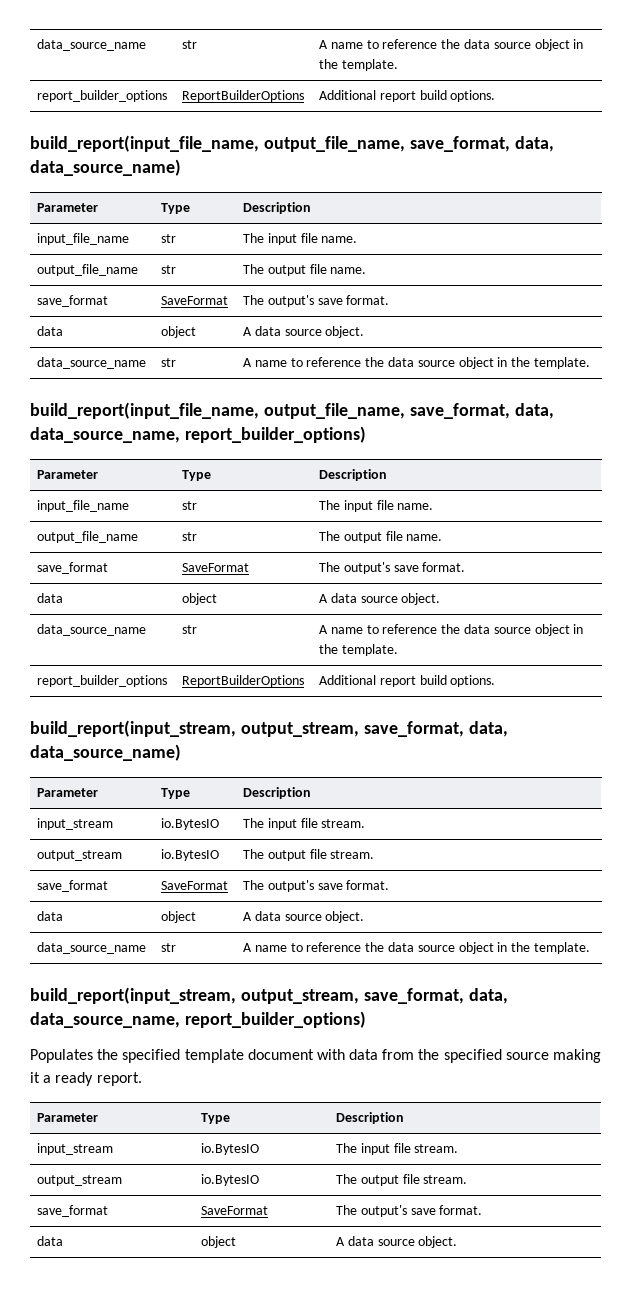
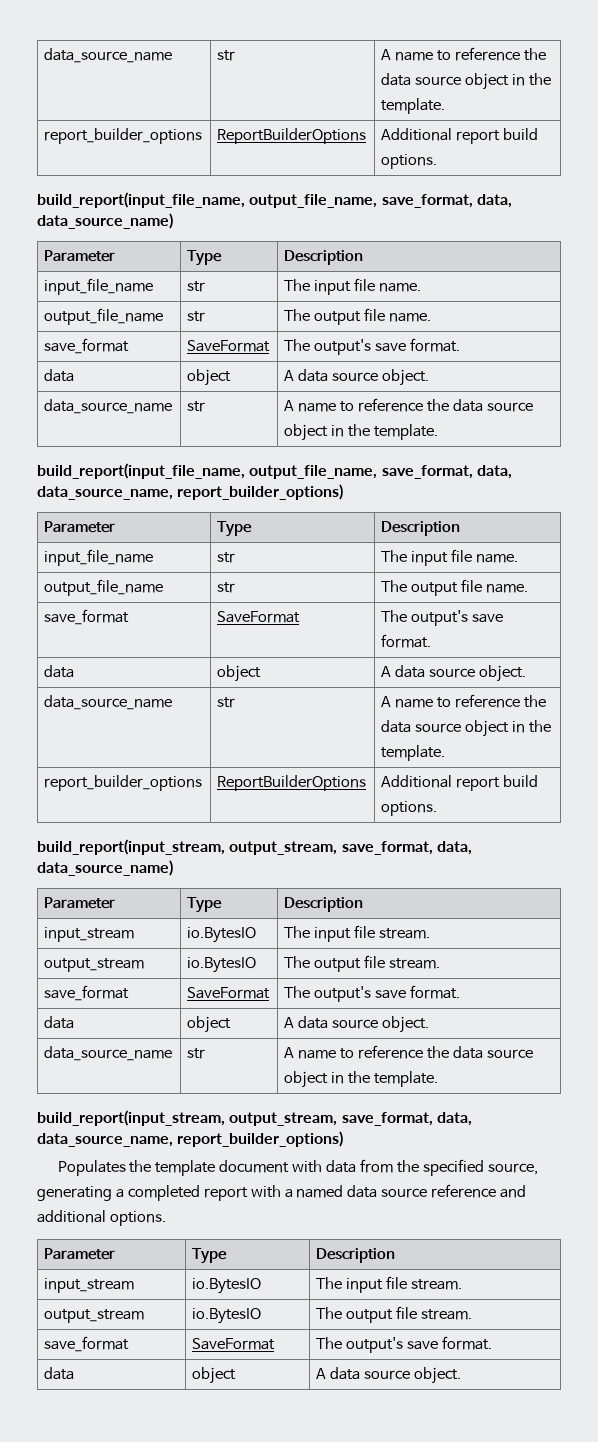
- Populates the specified template document with data from the specified source making it a ready report.
+ Populates the template document with data from the specified source, generating a completed report with a named data source reference and additional options.

